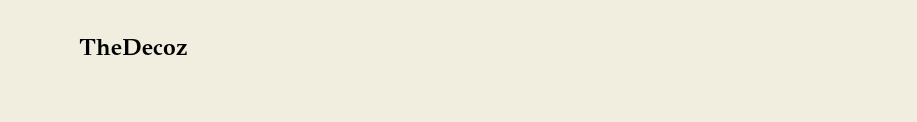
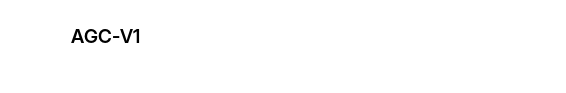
- TheDecoz
+ AGC-V1

